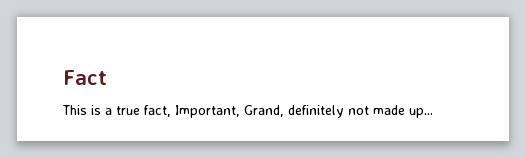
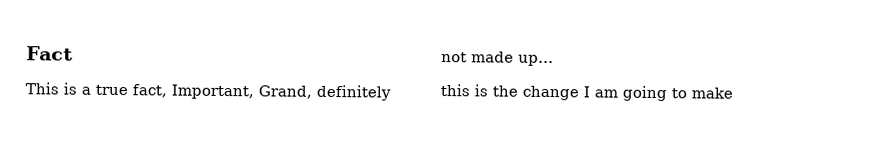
+ this is the change I am going to make

